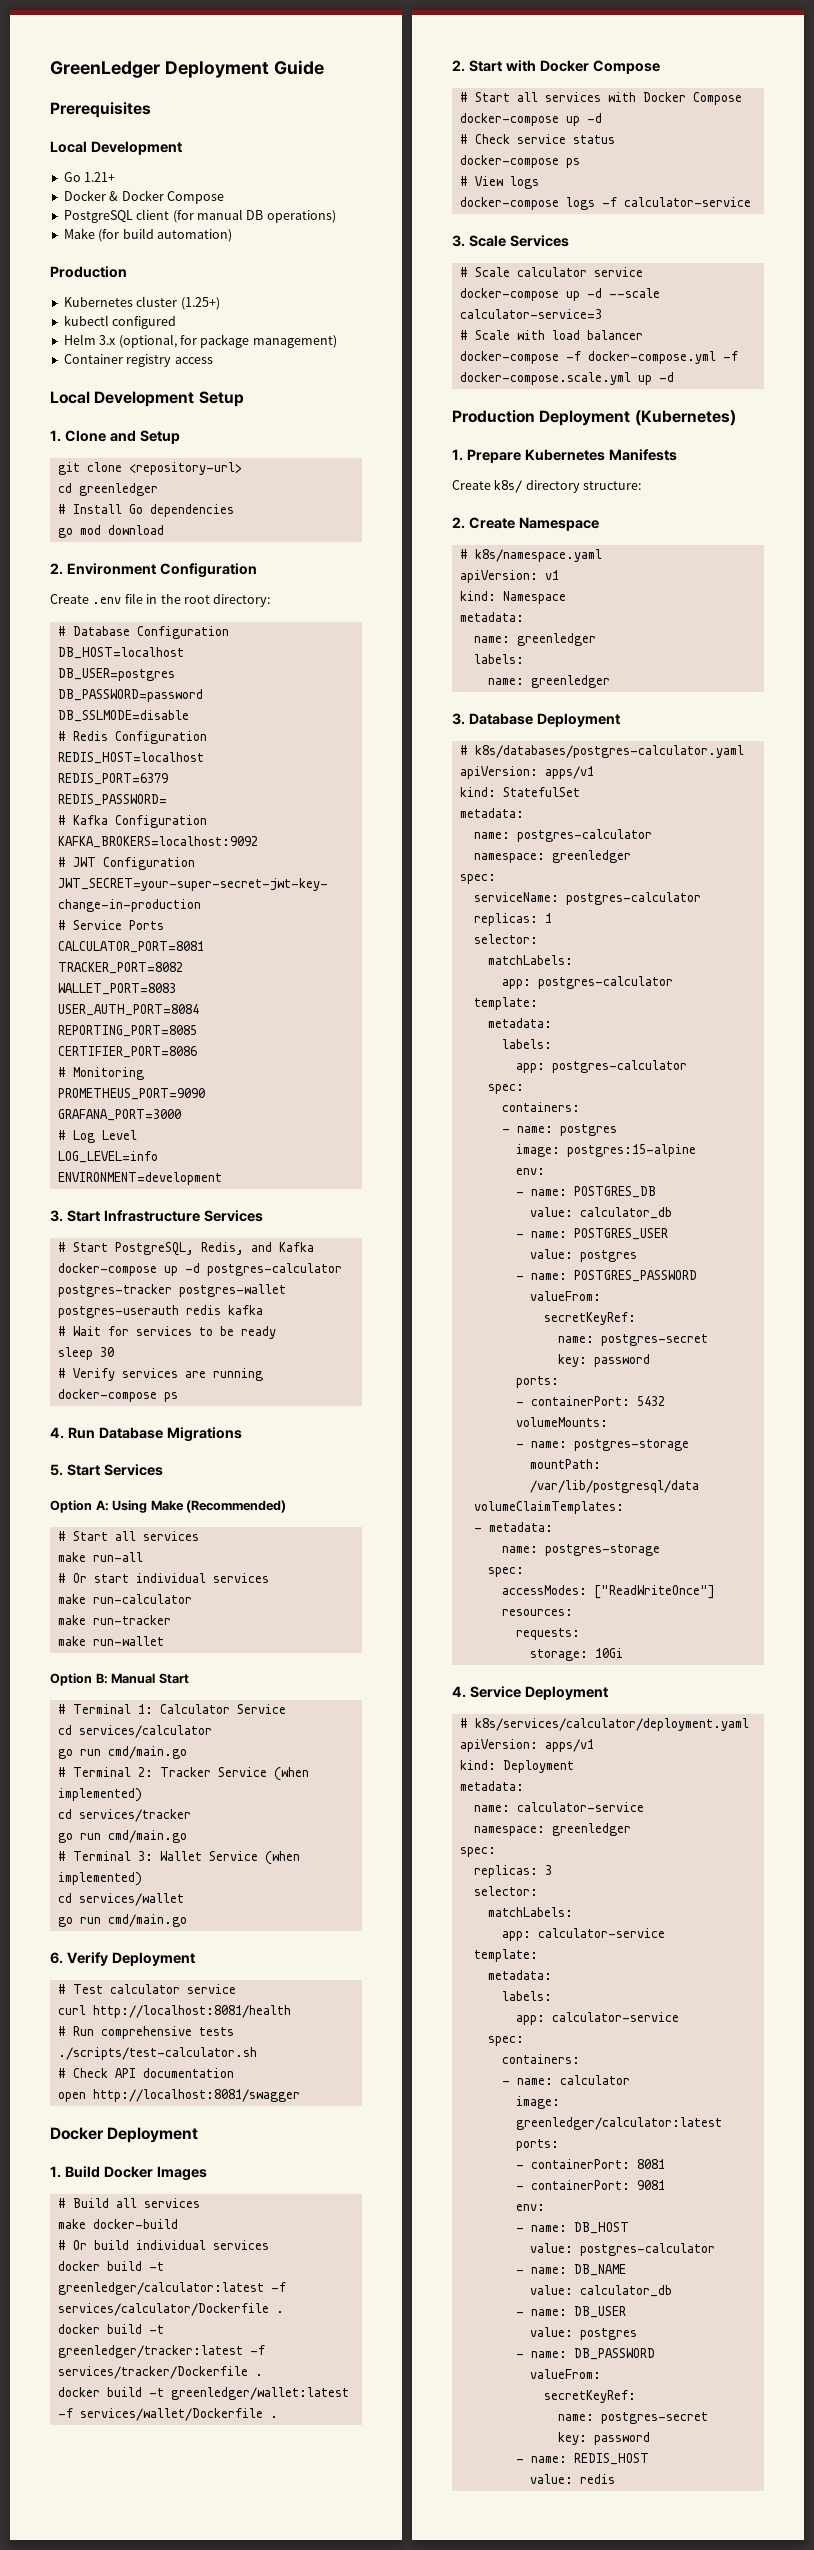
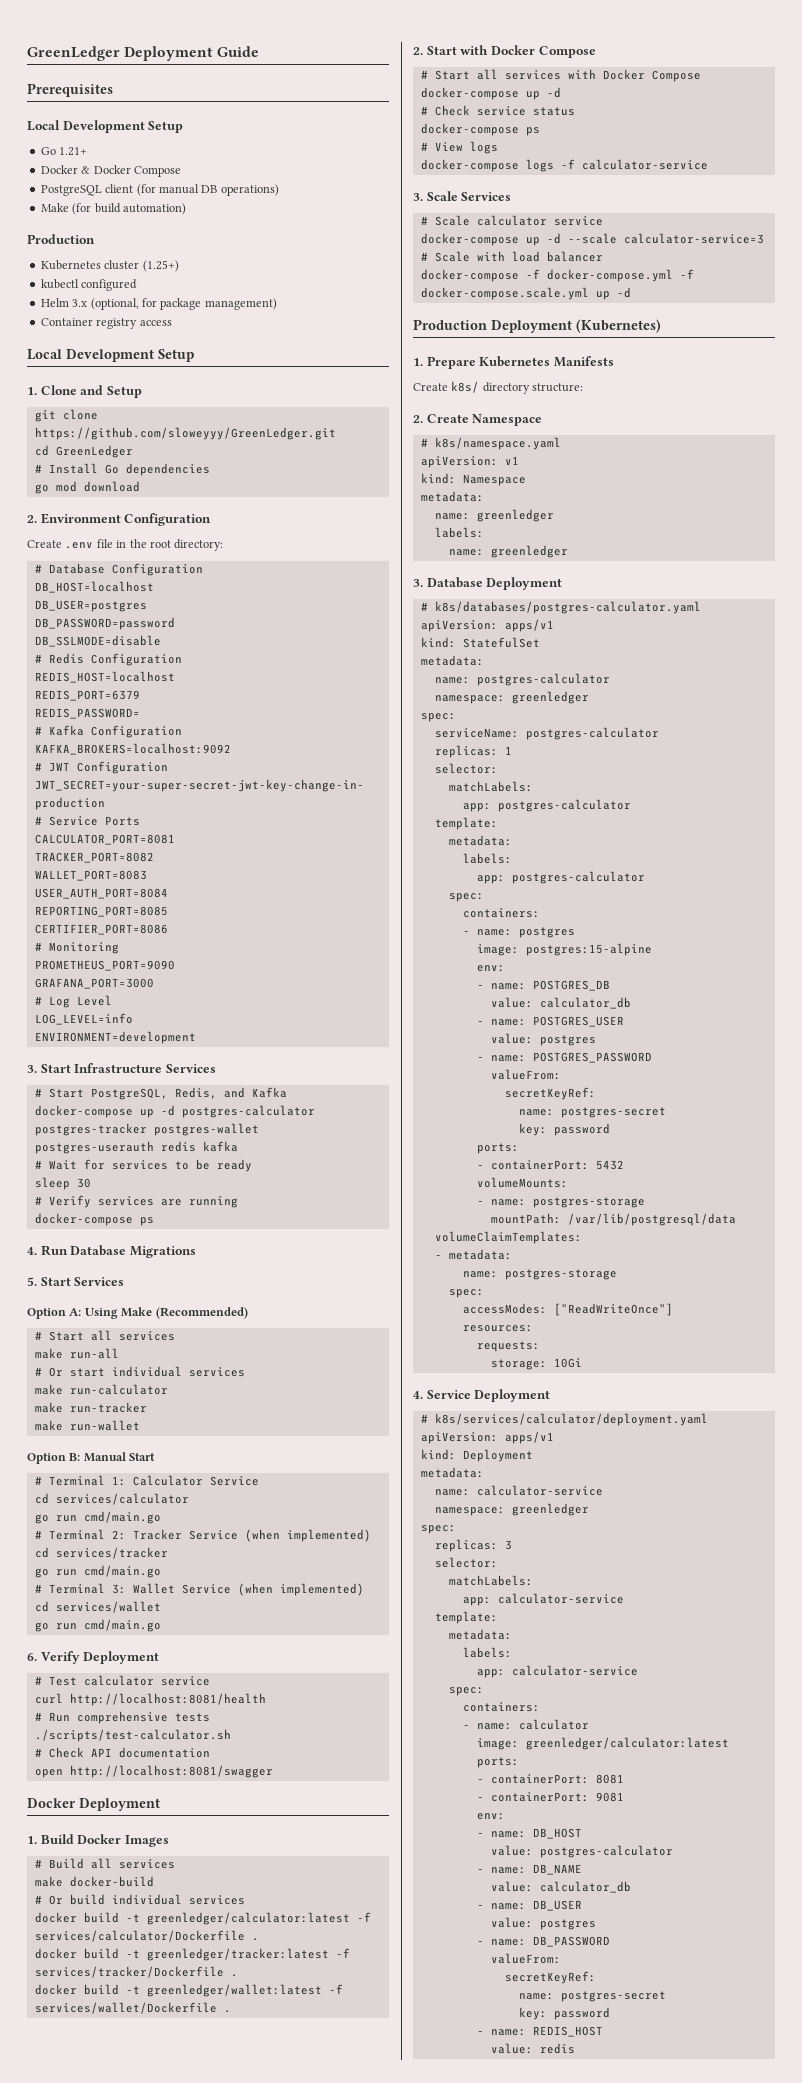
  Prerequisites
- Local Development
+ Local Development Setup
- git clone <repository-url>
- cd greenledger
+ git clone https://github.com/sloweyyy/GreenLedger.git
+ cd GreenLedger

